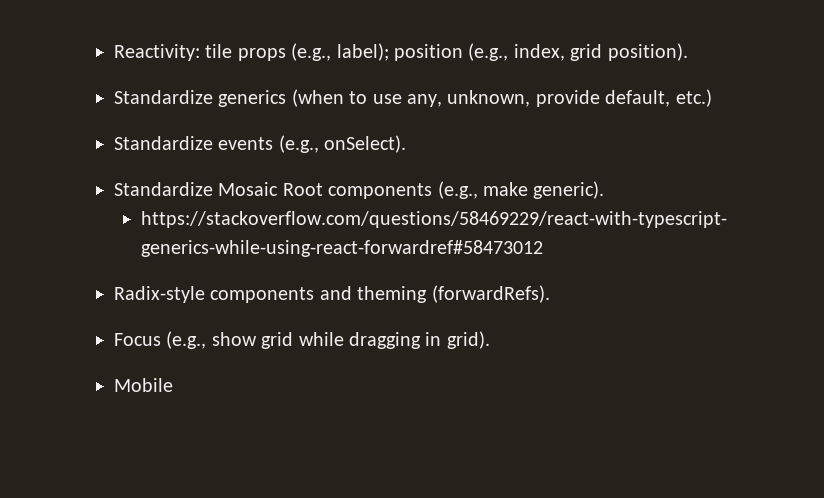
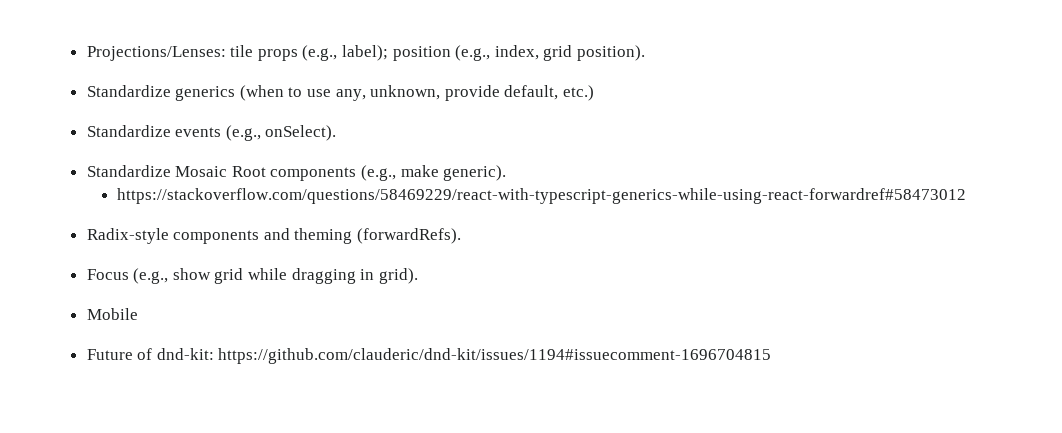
- Reactivity: tile props (e.g., label); position (e.g., index, grid position).
+ Projections/Lenses: tile props (e.g., label); position (e.g., index, grid position).
+ Future of dnd-kit: https://github.com/clauderic/dnd-kit/issues/1194#issuecomment-1696704815

